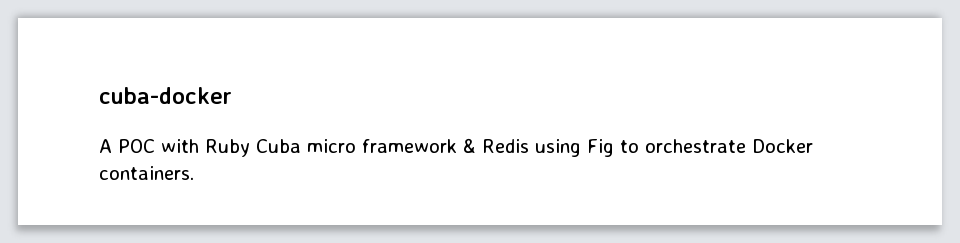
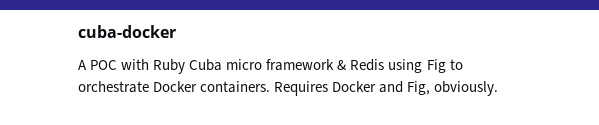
+ Requires Docker and Fig, obviously.

